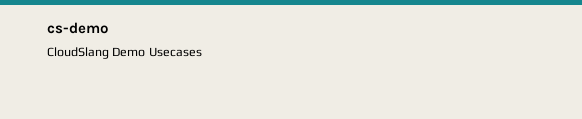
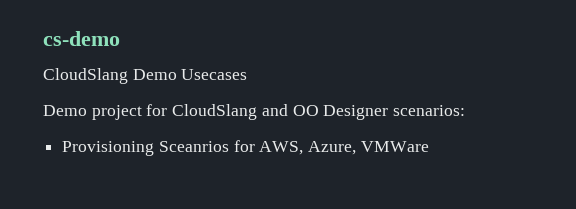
+ Demo project for CloudSlang and OO Designer scenarios:
+ Provisioning Sceanrios for AWS, Azure, VMWare

